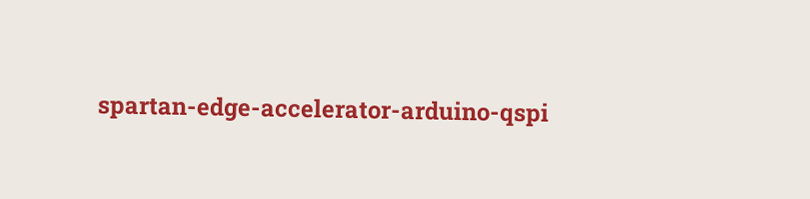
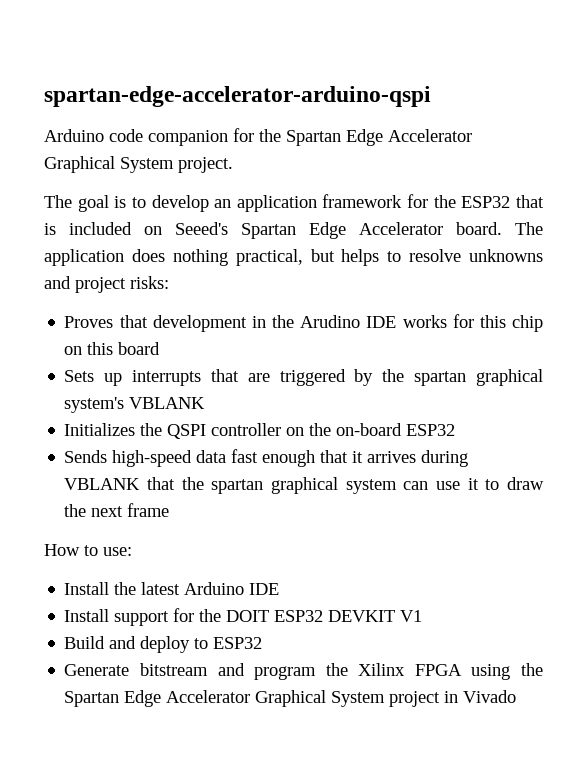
+ Arduino code companion for the Spartan Edge Accelerator Graphical System project.
+ The goal is to develop an application framework for the ESP32 that is included on Seeed's Spartan Edge Accelerator board. The application does nothing practical, but helps to resolve unknowns and project risks:
+ Proves that development in the Arudino IDE works for this chip on this board
+ Sets up interrupts that are triggered by the spartan graphical system's VBLANK
+ Initializes the QSPI controller on the on-board ESP32
+ Sends high-speed data fast enough that it arrives during VBLANK that the spartan graphical system can use it to draw the next frame
+ How to use:
+ Install the latest Arduino IDE
+ Install support for the DOIT ESP32 DEVKIT V1
+ Build and deploy to ESP32
+ Generate bitstream and program the Xilinx FPGA using the Spartan Edge Accelerator Graphical System project in Vivado

